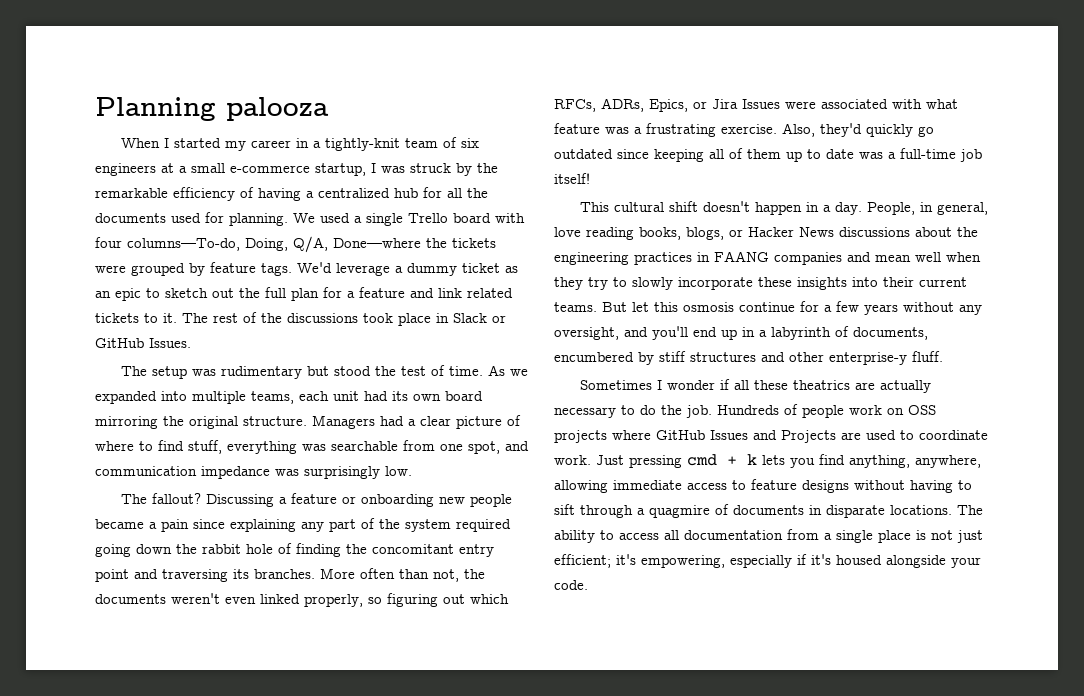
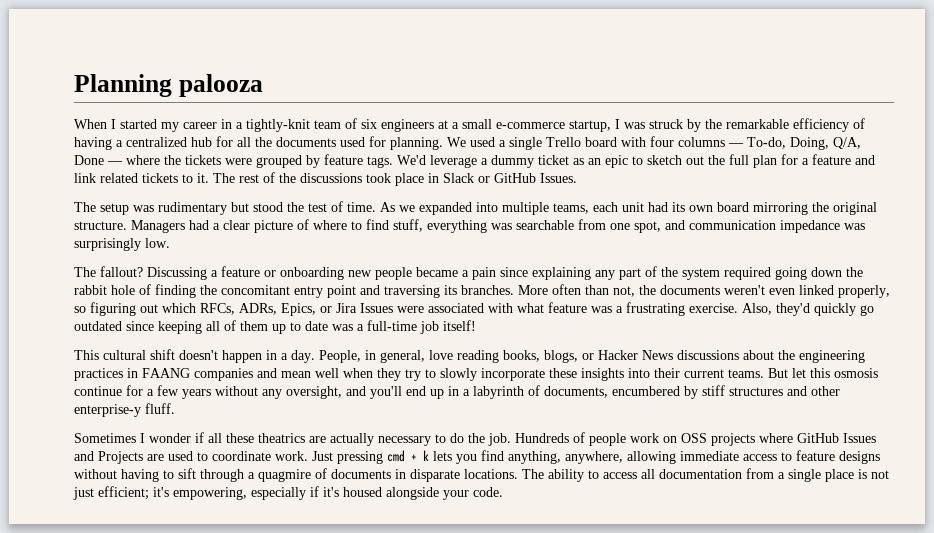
- We used a single Trello board with four columns—To-do, Doing, Q/A, Done—where the tickets were grouped by feature tags.
+ We used a single Trello board with four columns — To-do, Doing, Q/A, Done — where the tickets were grouped by feature tags.

